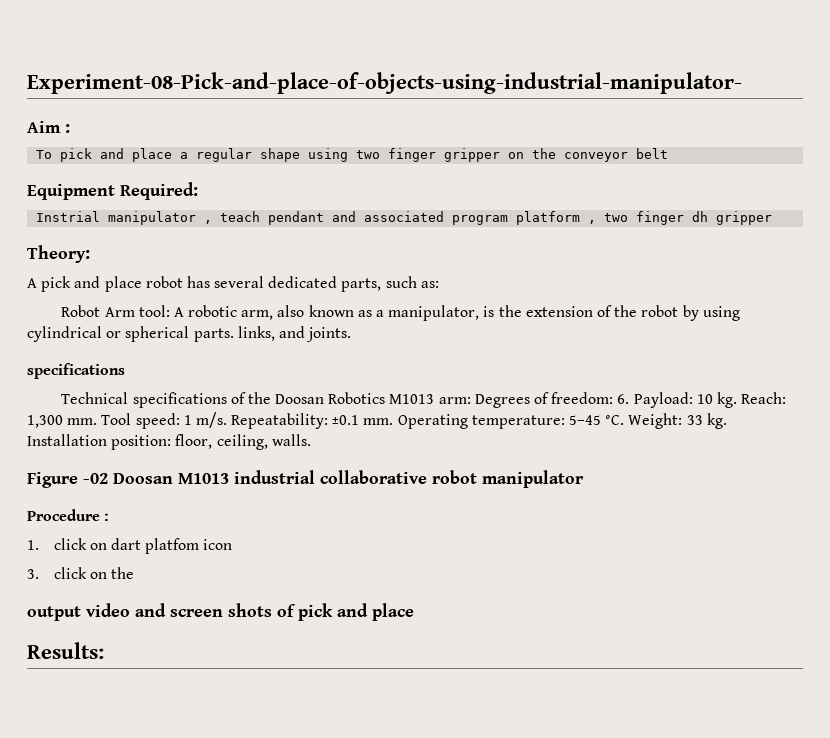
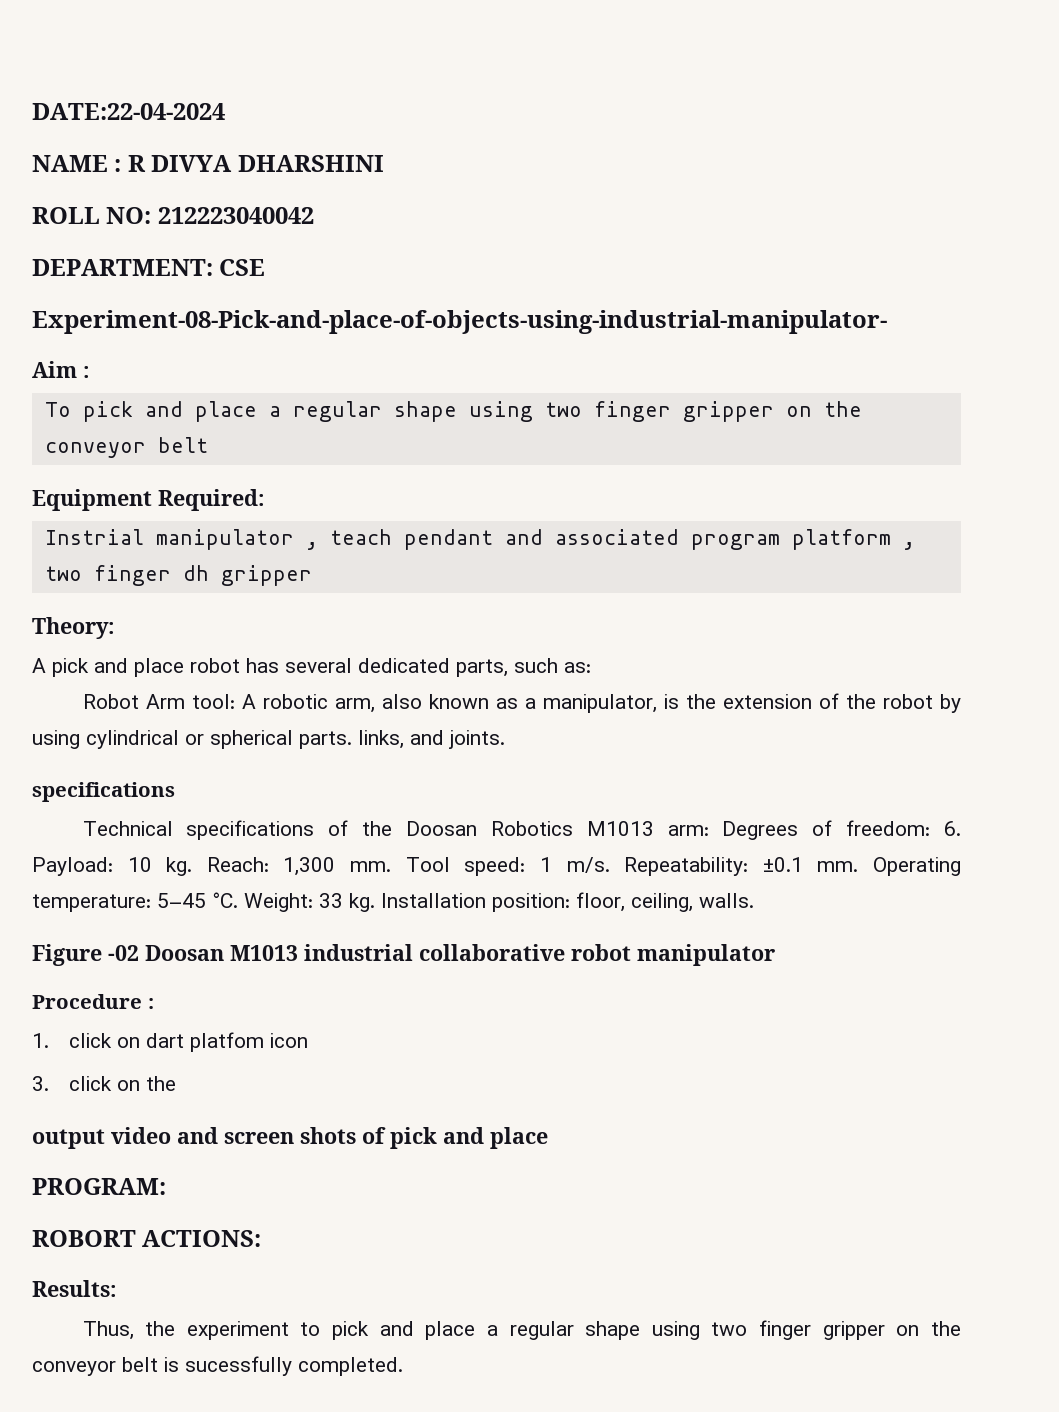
+ DATE:22-04-2024
+ NAME : R DIVYA DHARSHINI
+ ROLL NO: 212223040042
+ DEPARTMENT: CSE
+ PROGRAM:
+ ROBORT ACTIONS:
  Results:
+ Thus, the experiment to pick and place a regular shape using two finger gripper on the conveyor belt is sucessfully completed.

